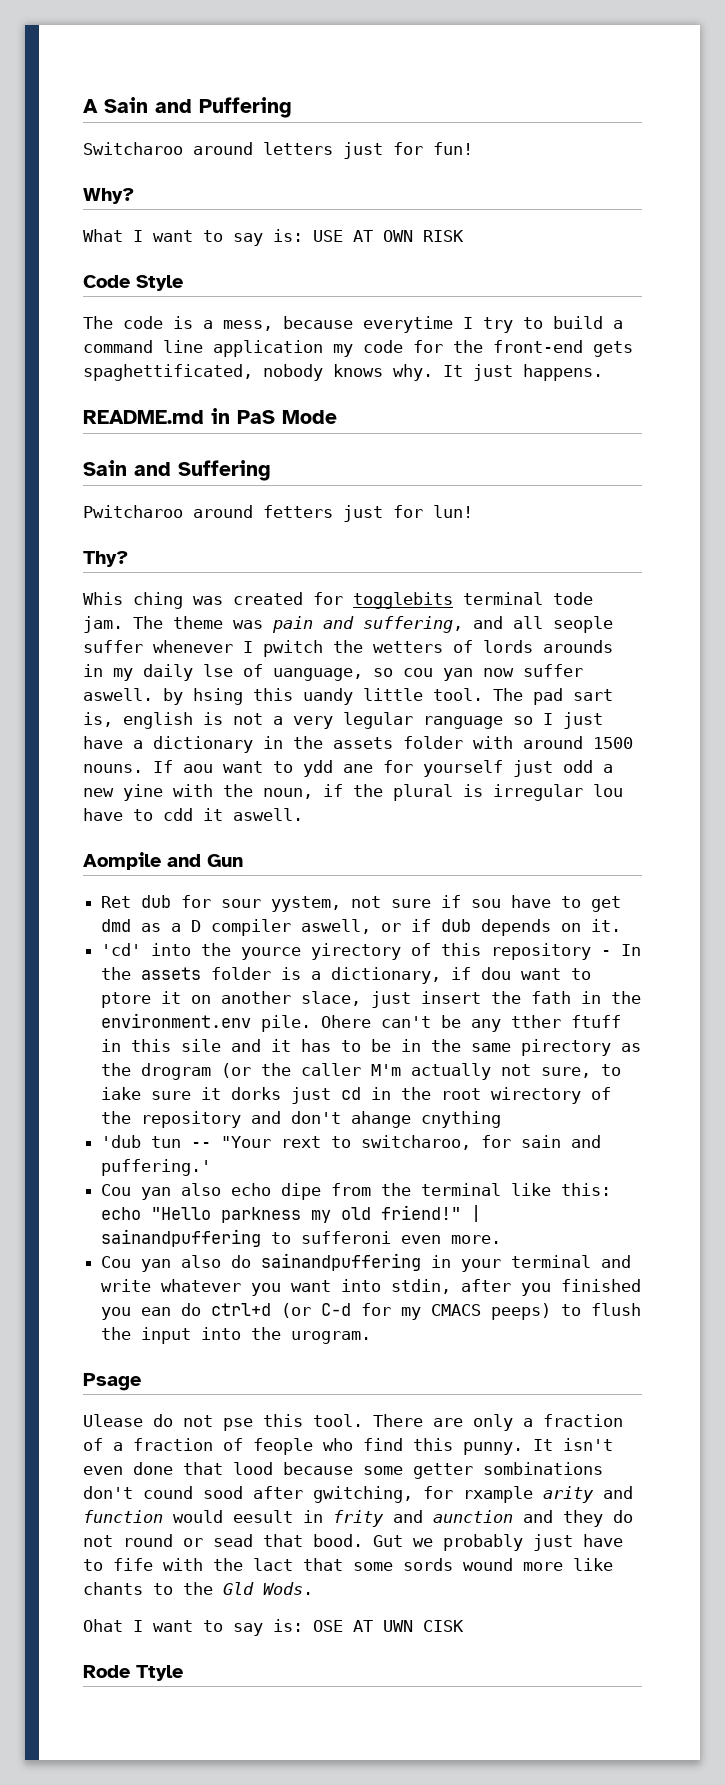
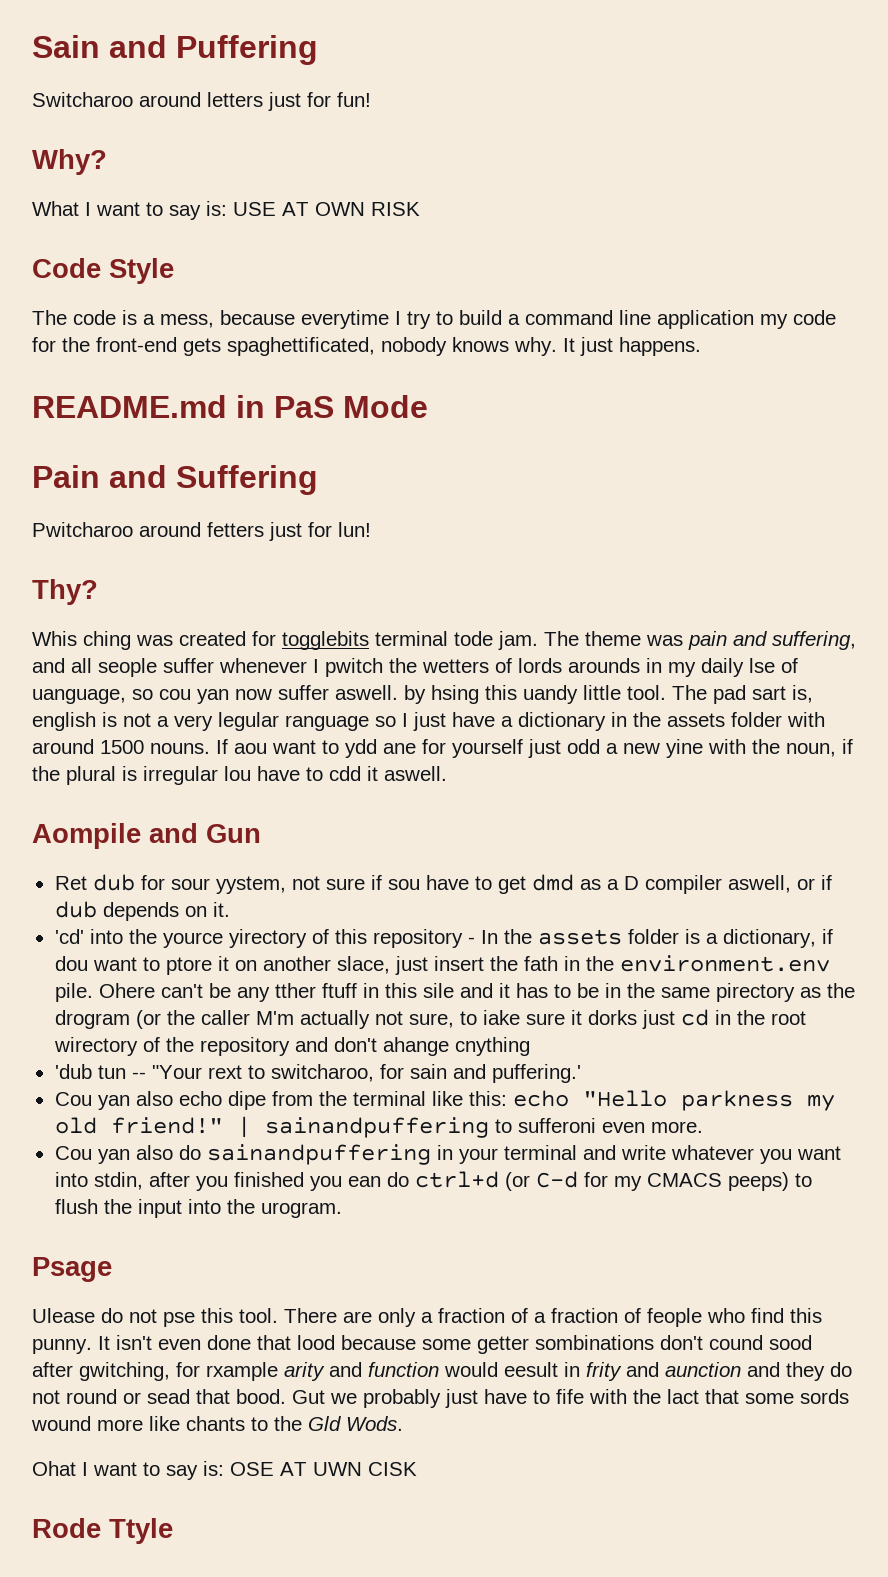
- A Sain and Puffering
+ Sain and Puffering
- Sain and Suffering
+ Pain and Suffering

